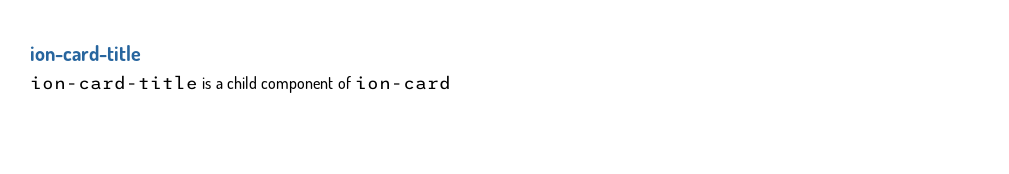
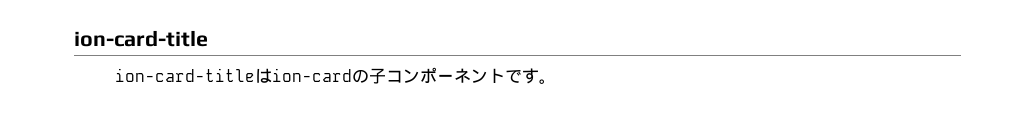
- ion-card-title is a child component of ion-card
+ ion-card-titleはion-cardの子コンポーネントです。

